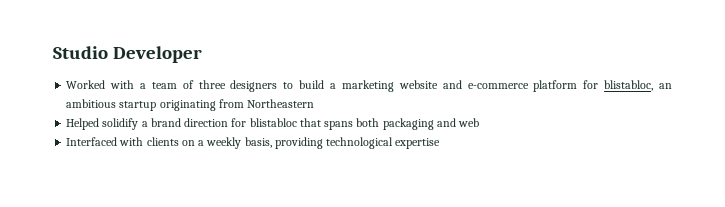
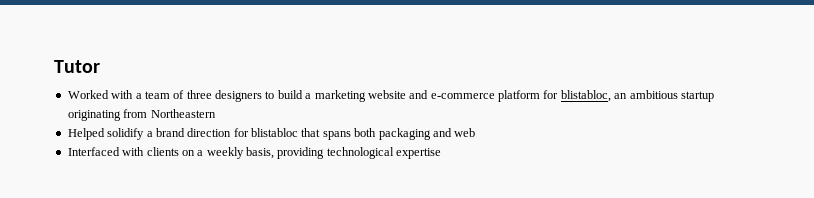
- Studio Developer
+ Tutor

